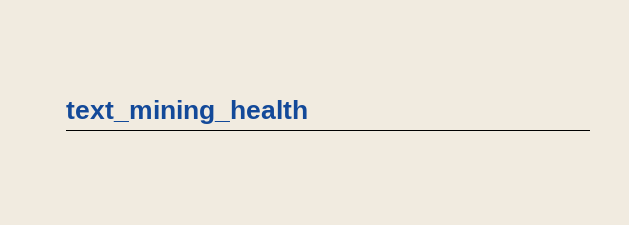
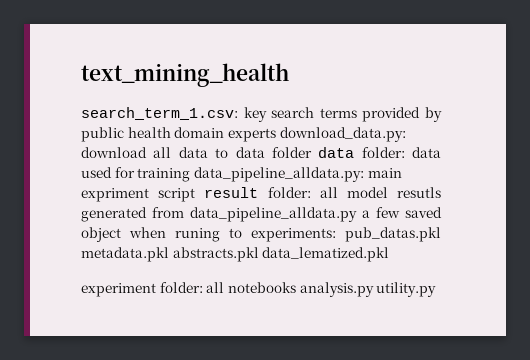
+ search_term_1.csv: key search terms provided by public health domain experts download_data.py: download all data to data folder data folder: data used for training data_pipeline_alldata.py: main expriment script result folder: all model resutls generated from data_pipeline_alldata.py a few saved object when runing to experiments: pub_datas.pkl metadata.pkl abstracts.pkl data_lematized.pkl
+ experiment folder: all notebooks analysis.py utility.py

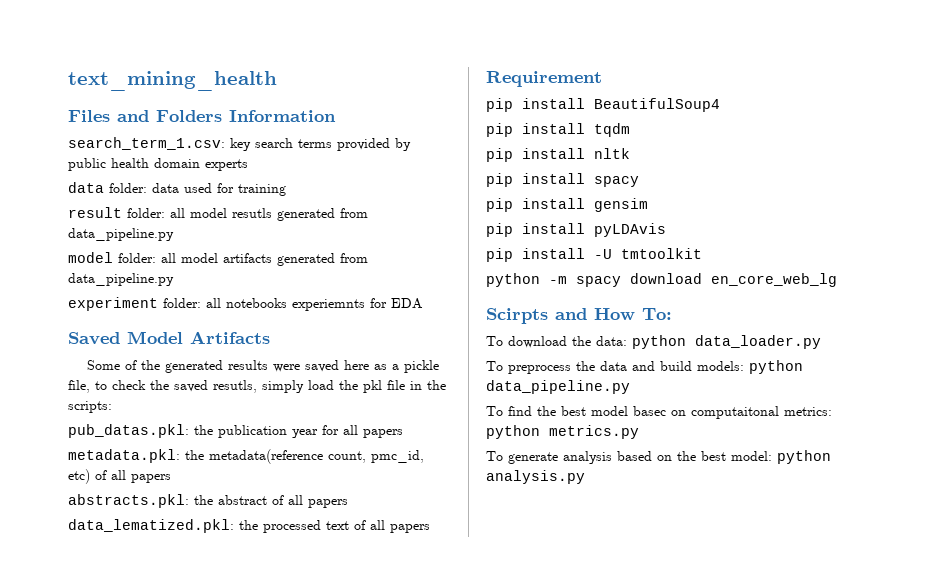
+ Files and Folders Information
- search_term_1.csv: key search terms provided by public health domain experts download_data.py: download all data to data folder data folder: data used for training data_pipeline_alldata.py: main expriment script result folder: all model resutls generated from data_pipeline_alldata.py a few saved object when runing to experiments: pub_datas.pkl metadata.pkl abstracts.pkl data_lematized.pkl
- experiment folder: all notebooks analysis.py utility.py
+ search_term_1.csv: key search terms provided by public health domain experts
+ data folder: data used for training
+ result folder: all model resutls generated from data_pipeline.py
+ model folder: all model artifacts generated from data_pipeline.py
+ experiment folder: all notebooks experiemnts for EDA
+ Saved Model Artifacts
+ Some of the generated results were saved here as a pickle file, to check the saved resutls, simply load the pkl file in the scripts:
+ pub_datas.pkl: the publication year for all papers
+ metadata.pkl: the metadata(reference count, pmc_id, etc) of all papers
+ abstracts.pkl: the abstract of all papers
+ data_lematized.pkl: the processed text of all papers
+ Requirement
+ pip install BeautifulSoup4
+ pip install tqdm
+ pip install nltk
+ pip install spacy
+ pip install gensim
+ pip install pyLDAvis
+ pip install -U tmtoolkit
+ python -m spacy download en_core_web_lg
+ Scirpts and How To:
+ To download the data: python data_loader.py
+ To preprocess the data and build models: python data_pipeline.py
+ To find the best model basec on computaitonal metrics: python metrics.py
+ To generate analysis based on the best model: python analysis.py

